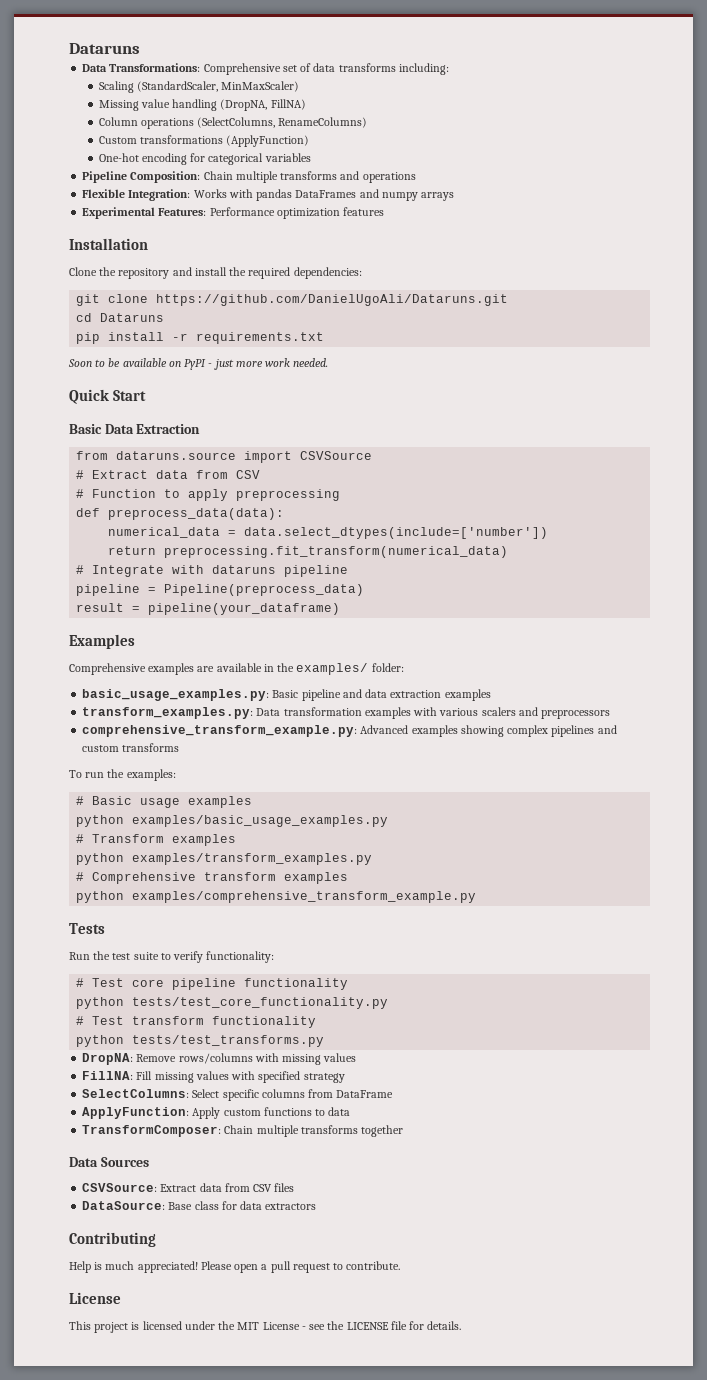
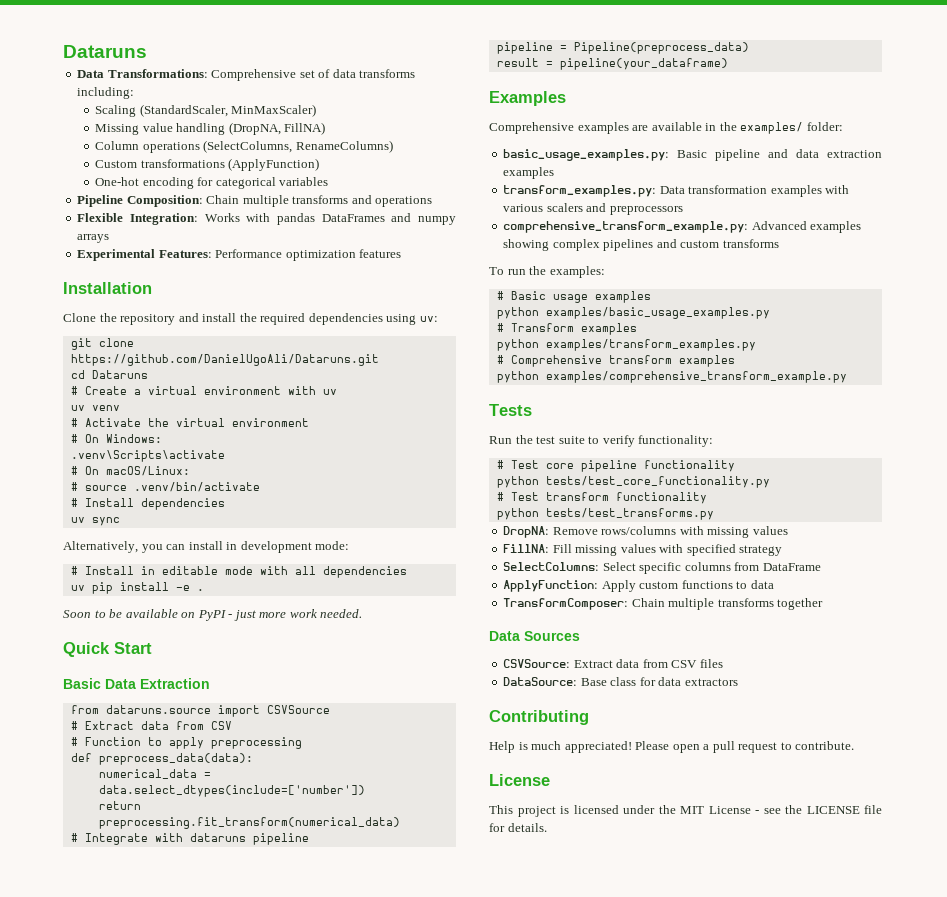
- Clone the repository and install the required dependencies:
+ Clone the repository and install the required dependencies using uv:
- pip install -r requirements.txt
+ # Create a virtual environment with uv
+ uv venv
+ # Activate the virtual environment
+ # On Windows:
+ .venv\Scripts\activate
+ # On macOS/Linux:
+ # source .venv/bin/activate
+ # Install dependencies
+ uv sync
+ Alternatively, you can install in development mode:
+ # Install in editable mode with all dependencies
+ uv pip install -e .

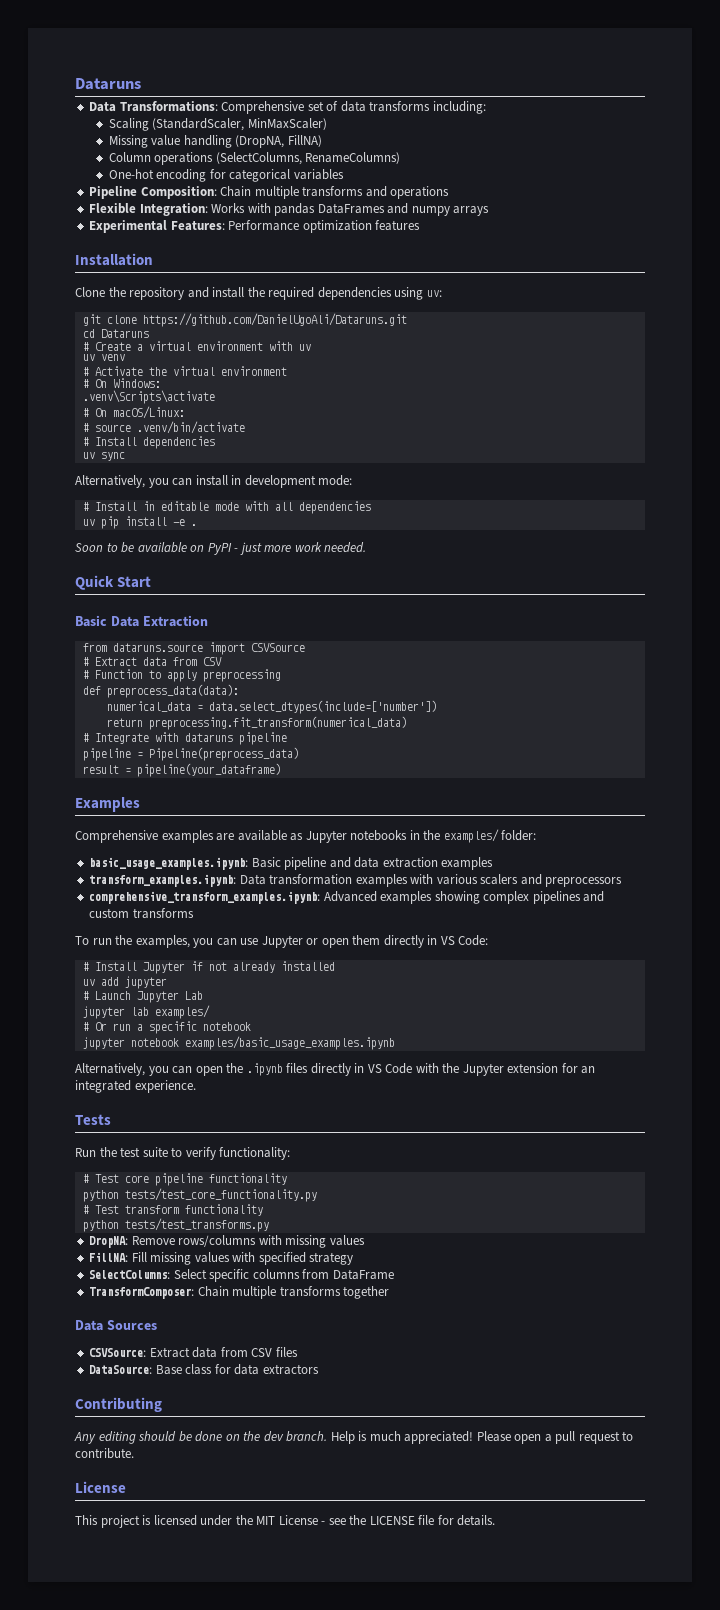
- Custom transformations (ApplyFunction)
- Comprehensive examples are available in the examples/ folder:
+ Comprehensive examples are available as Jupyter notebooks in the examples/ folder:
- basic_usage_examples.py: Basic pipeline and data extraction examples
+ basic_usage_examples.ipynb: Basic pipeline and data extraction examples
- transform_examples.py: Data transformation examples with various scalers and preprocessors
+ transform_examples.ipynb: Data transformation examples with various scalers and preprocessors
- comprehensive_transform_example.py: Advanced examples showing complex pipelines and custom transforms
+ comprehensive_transform_examples.ipynb: Advanced examples showing complex pipelines and custom transforms
- To run the examples:
- # Basic usage examples
- python examples/basic_usage_examples.py
- # Transform examples
- python examples/transform_examples.py
- # Comprehensive transform examples
- python examples/comprehensive_transform_example.py
+ To run the examples, you can use Jupyter or open them directly in VS Code:
+ # Install Jupyter if not already installed
+ uv add jupyter
+ # Launch Jupyter Lab
+ jupyter lab examples/
+ # Or run a specific notebook
+ jupyter notebook examples/basic_usage_examples.ipynb
+ Alternatively, you can open the .ipynb files directly in VS Code with the Jupyter extension for an integrated experience.
- ApplyFunction: Apply custom functions to data
+ Any editing should be done on the dev branch.

